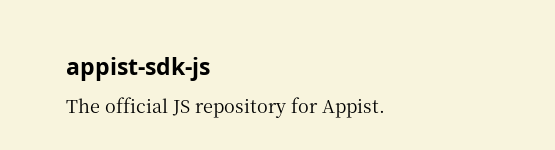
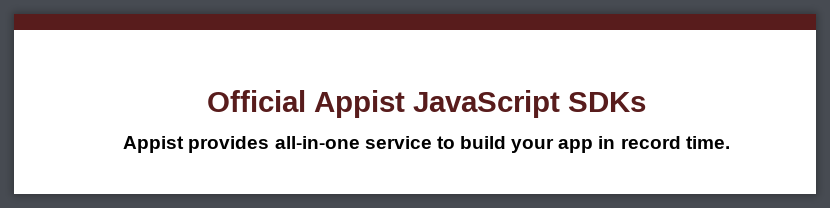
- appist-sdk-js
- The official JS repository for Appist.
+ Official Appist JavaScript SDKs
+ Appist provides all-in-one service to build your app in record time.

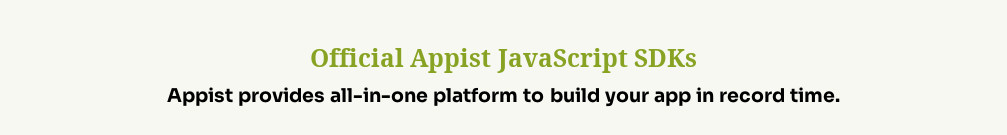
- Appist provides all-in-one service to build your app in record time.
+ Appist provides all-in-one platform to build your app in record time.

